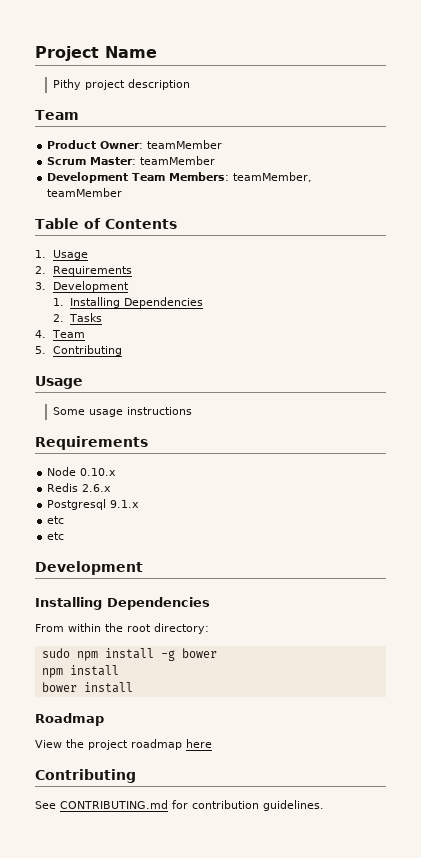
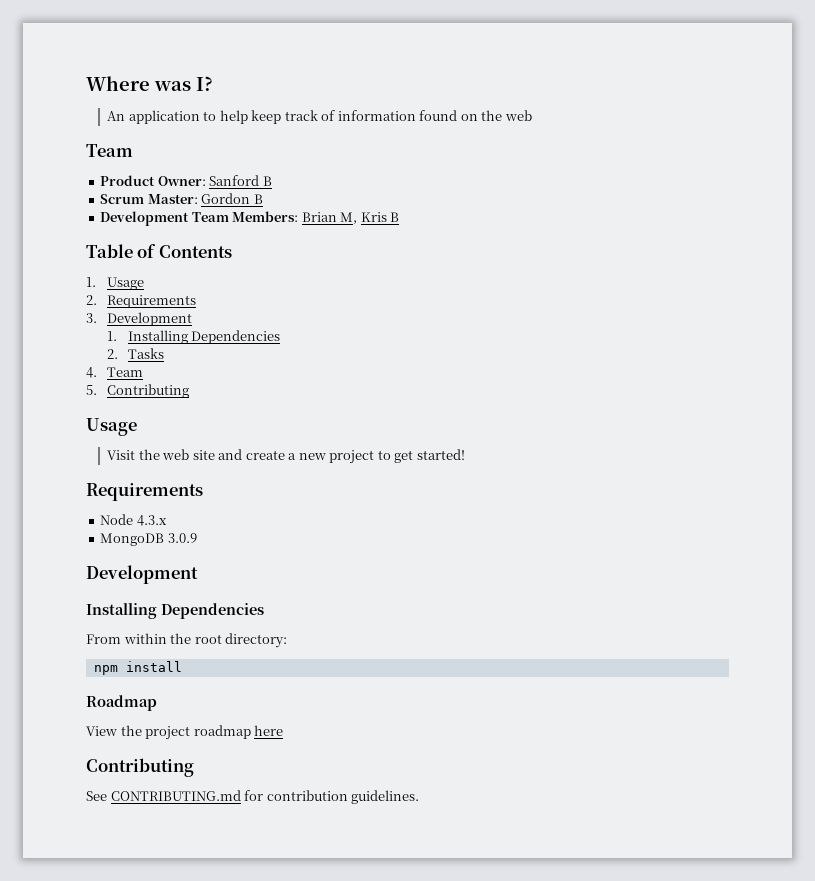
- Project Name
- Pithy project description
+ Where was I?
+ An application to help keep track of information found on the web
- Product Owner: teamMember
+ Product Owner: Sanford B
- Scrum Master: teamMember
+ Scrum Master: Gordon B
- Development Team Members: teamMember, teamMember
+ Development Team Members: Brian M, Kris B
- Some usage instructions
+ Visit the web site and create a new project to get started!
  Requirements
- Node 0.10.x
- Redis 2.6.x
- Postgresql 9.1.x
- etc
- etc
+ Node 4.3.x
+ MongoDB 3.0.9
- sudo npm install -g bower
  npm install
- bower install

